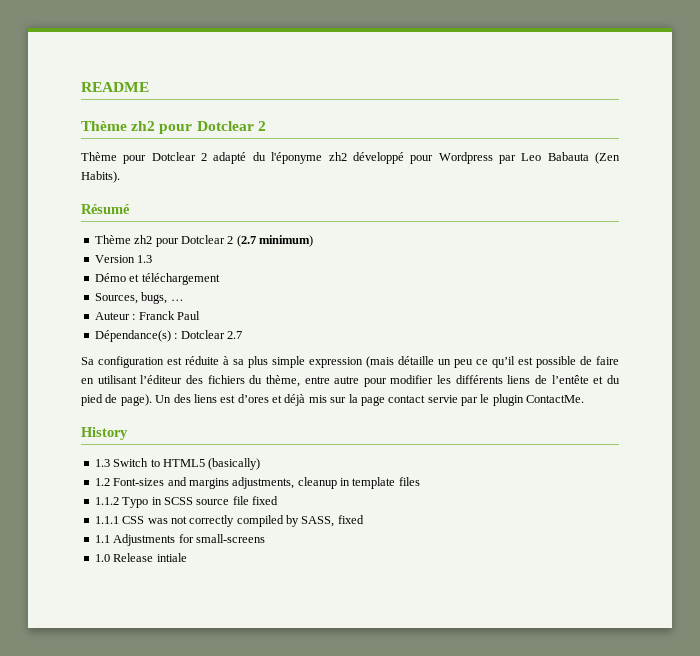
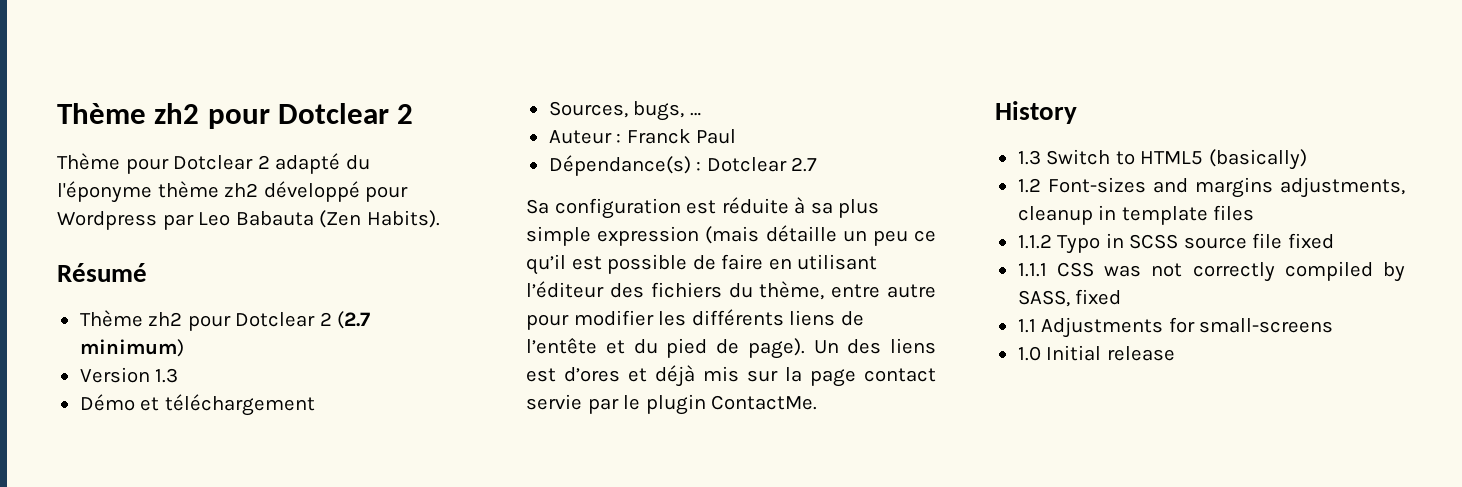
- README
- Thème pour Dotclear 2 adapté du l'éponyme zh2 développé pour Wordpress par Leo Babauta (Zen Habits).
+ Thème pour Dotclear 2 adapté du l'éponyme thème zh2 développé pour Wordpress par Leo Babauta (Zen Habits).
- 1.0 Release intiale
+ 1.0 Initial release

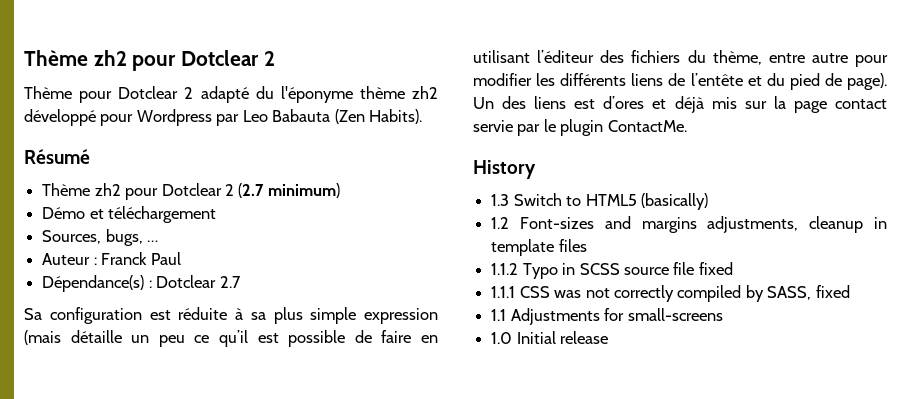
- Version 1.3

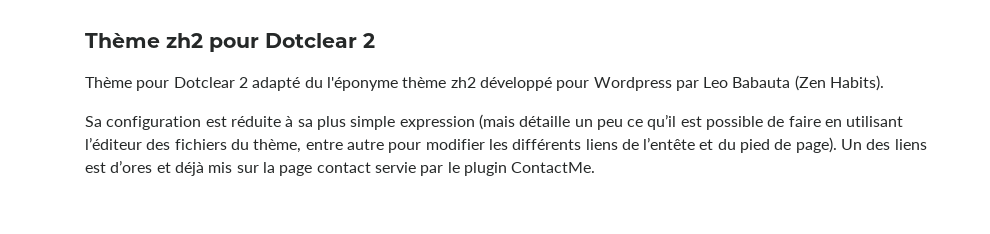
- Résumé
- Thème zh2 pour Dotclear 2 (2.7 minimum)
- Démo et téléchargement
- Sources, bugs, …
- Auteur : Franck Paul
- Dépendance(s) : Dotclear 2.7
- History
- 1.3 Switch to HTML5 (basically)
- 1.2 Font-sizes and margins adjustments, cleanup in template files
- 1.1.2 Typo in SCSS source file fixed
- 1.1.1 CSS was not correctly compiled by SASS, fixed
- 1.1 Adjustments for small-screens
- 1.0 Initial release

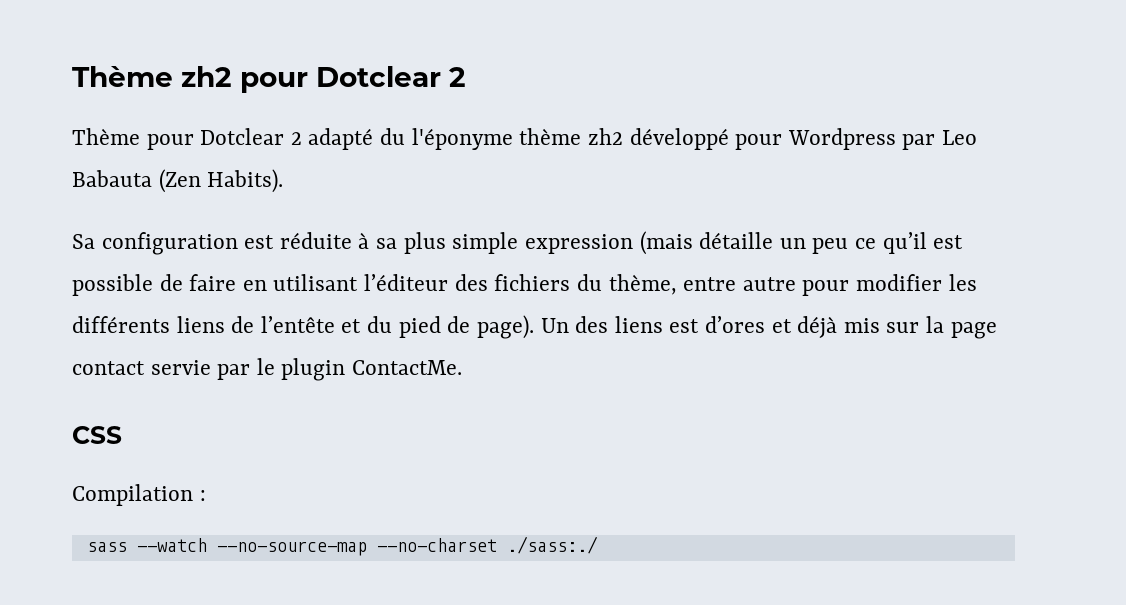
+ CSS
+ Compilation :
+ sass --watch --no-source-map --no-charset ./sass:./

